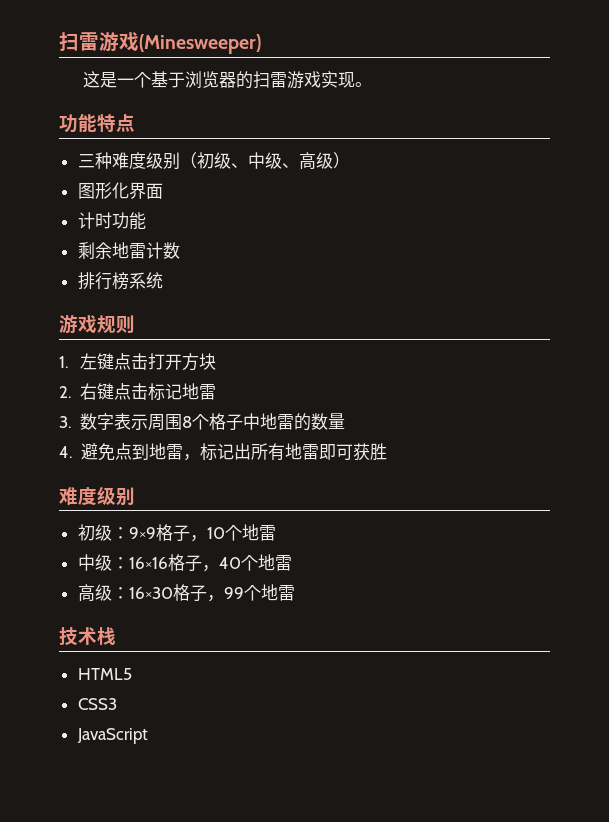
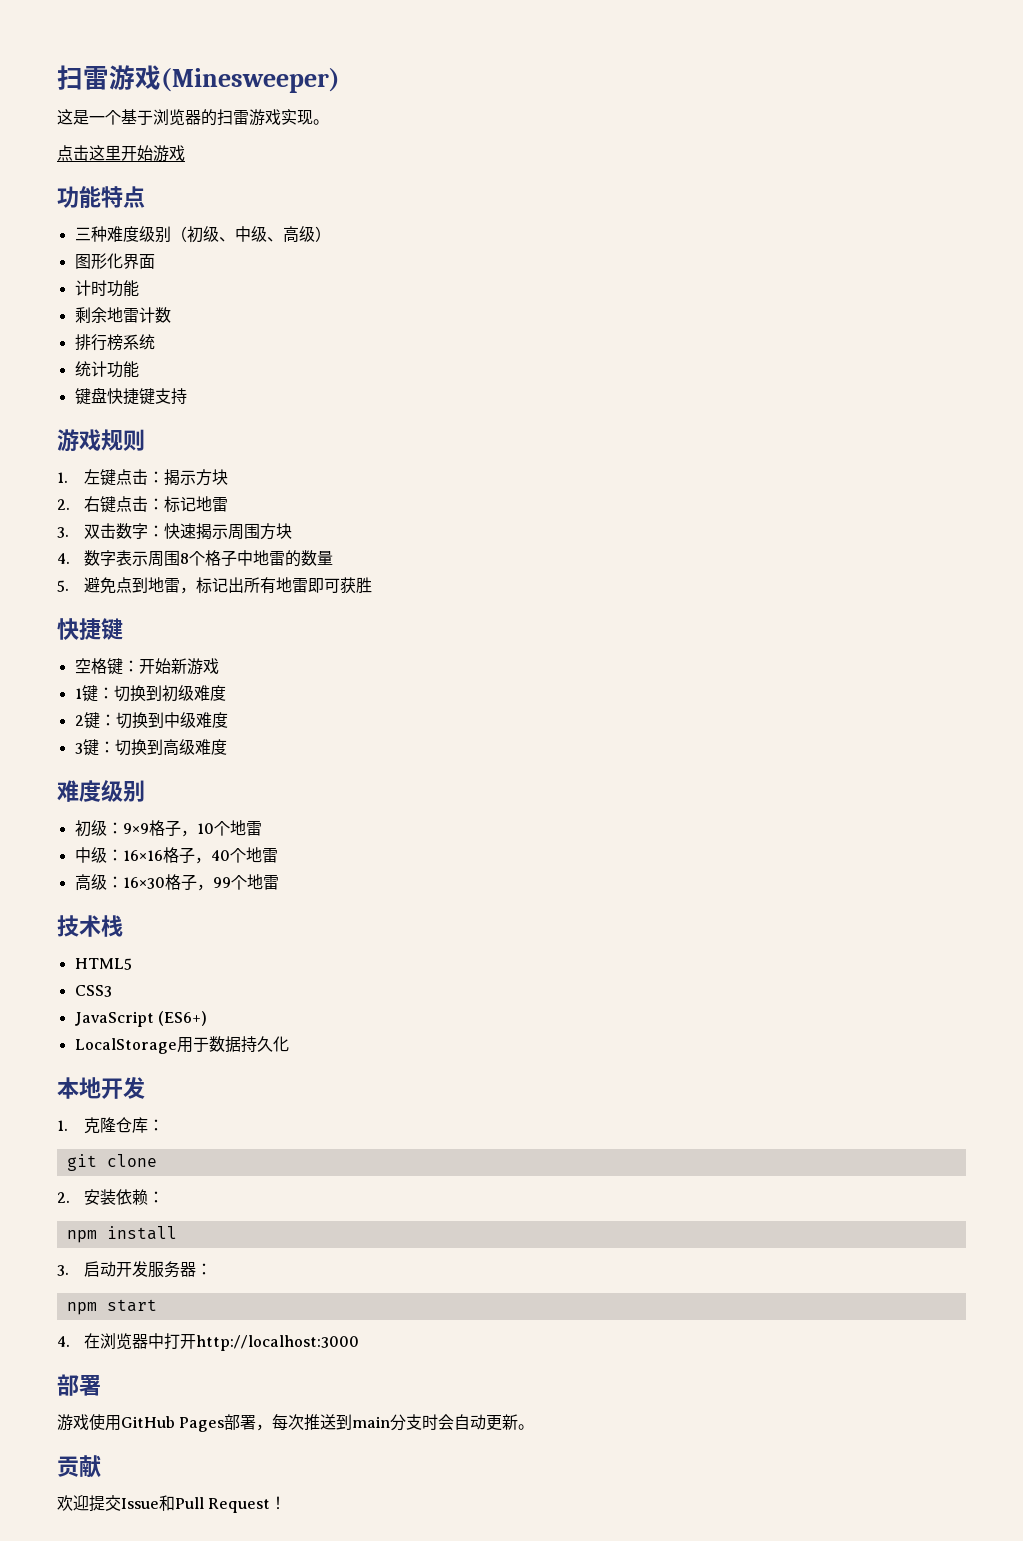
+ 点击这里开始游戏
+ 统计功能
+ 键盘快捷键支持
- 1.左键点击打开方块
+ 1.左键点击：揭示方块
- 2.右键点击标记地雷
+ 2.右键点击：标记地雷
- 3.数字表示周围8个格子中地雷的数量
+ 3.双击数字：快速揭示周围方块
+ 4.数字表示周围8个格子中地雷的数量
- 4.避免点到地雷，标记出所有地雷即可获胜
+ 5.避免点到地雷，标记出所有地雷即可获胜
+ 快捷键
+ 空格键：开始新游戏
+ 1键：切换到初级难度
+ 2键：切换到中级难度
+ 3键：切换到高级难度
- JavaScript
+ JavaScript (ES6+)
+ LocalStorage用于数据持久化
+ 本地开发
+ 1.克隆仓库：
+ git clone
+ 2.安装依赖：
+ npm install
+ 3.启动开发服务器：
+ npm start
+ 4.在浏览器中打开http://localhost:3000
+ 部署
+ 游戏使用GitHub Pages部署，每次推送到main分支时会自动更新。
+ 贡献
+ 欢迎提交Issue和Pull Request！

